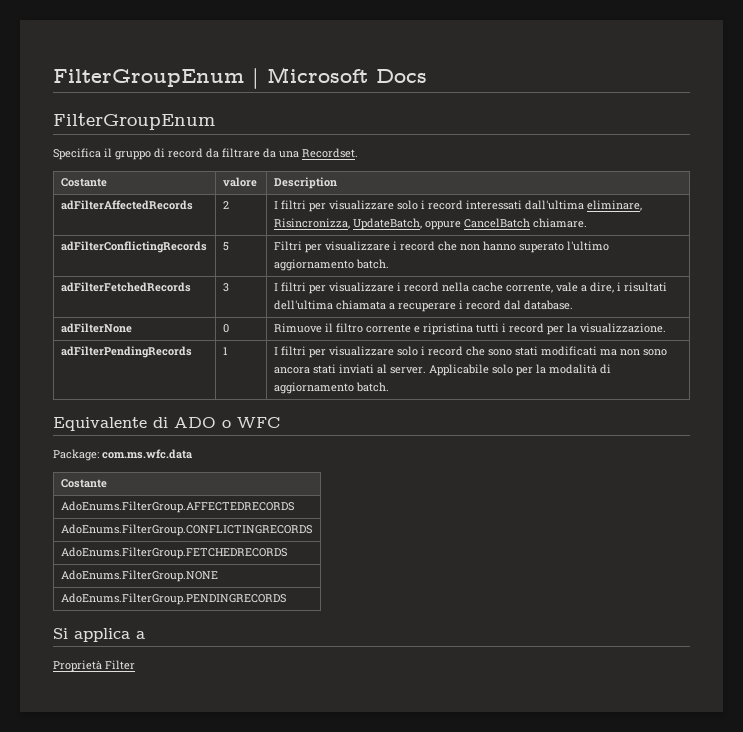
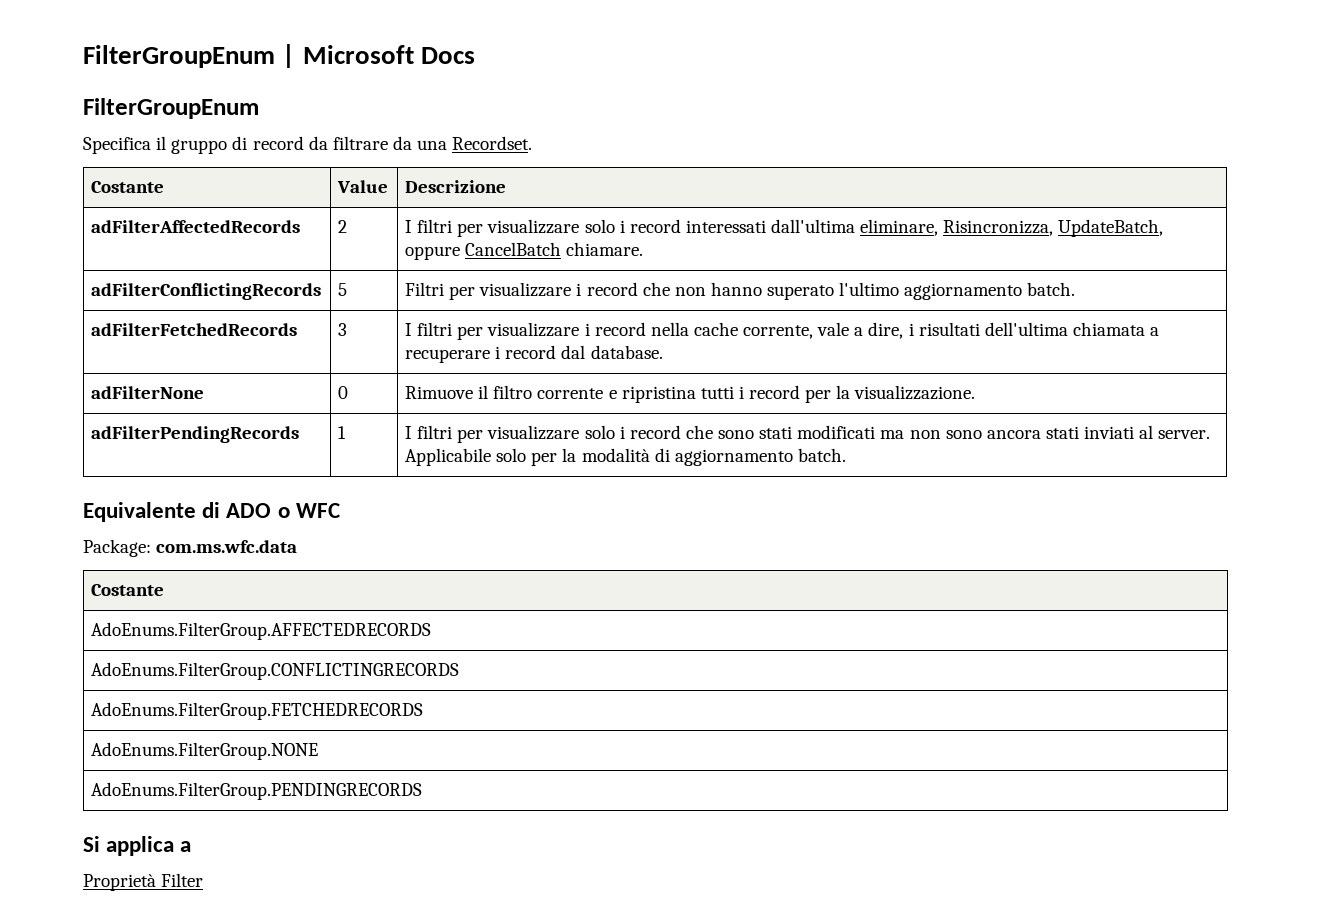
- Costante | valore | Description
+ Costante | Value | Descrizione

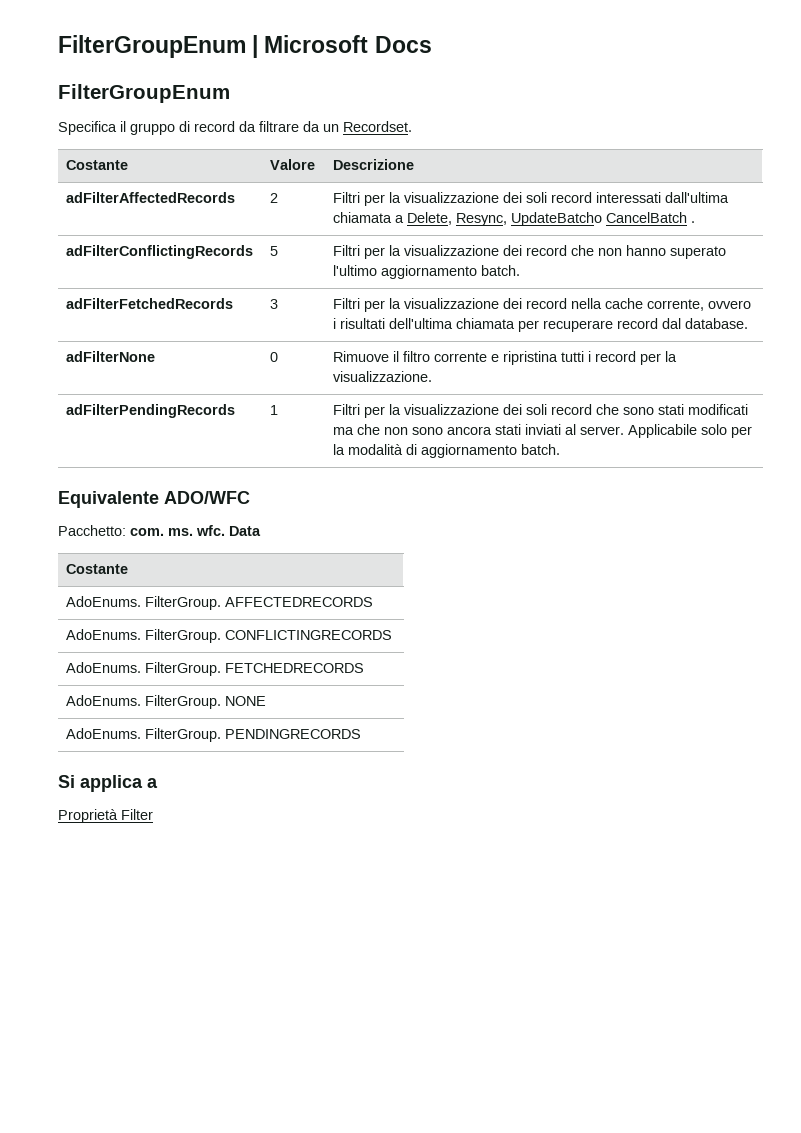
- Specifica il gruppo di record da filtrare da una Recordset.
+ Specifica il gruppo di record da filtrare da un Recordset.
- Costante | Value | Descrizione
+ Costante | Valore | Descrizione
- adFilterAffectedRecords | 2 | I filtri per visualizzare solo i record interessati dall'ultima eliminare, Risincronizza, UpdateBatch, oppure CancelBatch chiamare.
+ adFilterAffectedRecords | 2 | Filtri per la visualizzazione dei soli record interessati dall'ultima chiamata a Delete, Resync, UpdateBatcho CancelBatch .
- adFilterConflictingRecords | 5 | Filtri per visualizzare i record che non hanno superato l'ultimo aggiornamento batch.
+ adFilterConflictingRecords | 5 | Filtri per la visualizzazione dei record che non hanno superato l'ultimo aggiornamento batch.
- adFilterFetchedRecords | 3 | I filtri per visualizzare i record nella cache corrente, vale a dire, i risultati dell'ultima chiamata a recuperare i record dal database.
+ adFilterFetchedRecords | 3 | Filtri per la visualizzazione dei record nella cache corrente, ovvero i risultati dell'ultima chiamata per recuperare record dal database.
- adFilterPendingRecords | 1 | I filtri per visualizzare solo i record che sono stati modificati ma non sono ancora stati inviati al server. Applicabile solo per la modalità di aggiornamento batch.
+ adFilterPendingRecords | 1 | Filtri per la visualizzazione dei soli record che sono stati modificati ma che non sono ancora stati inviati al server. Applicabile solo per la modalità di aggiornamento batch.
- Equivalente di ADO o WFC
- Package: com.ms.wfc.data
+ Equivalente ADO/WFC
+ Pacchetto: com. ms. wfc. Data
  Costante
- AdoEnums.FilterGroup.AFFECTEDRECORDS
- AdoEnums.FilterGroup.CONFLICTINGRECORDS
- AdoEnums.FilterGroup.FETCHEDRECORDS
- AdoEnums.FilterGroup.NONE
- AdoEnums.FilterGroup.PENDINGRECORDS
+ AdoEnums. FilterGroup. AFFECTEDRECORDS
+ AdoEnums. FilterGroup. CONFLICTINGRECORDS
+ AdoEnums. FilterGroup. FETCHEDRECORDS
+ AdoEnums. FilterGroup. NONE
+ AdoEnums. FilterGroup. PENDINGRECORDS

